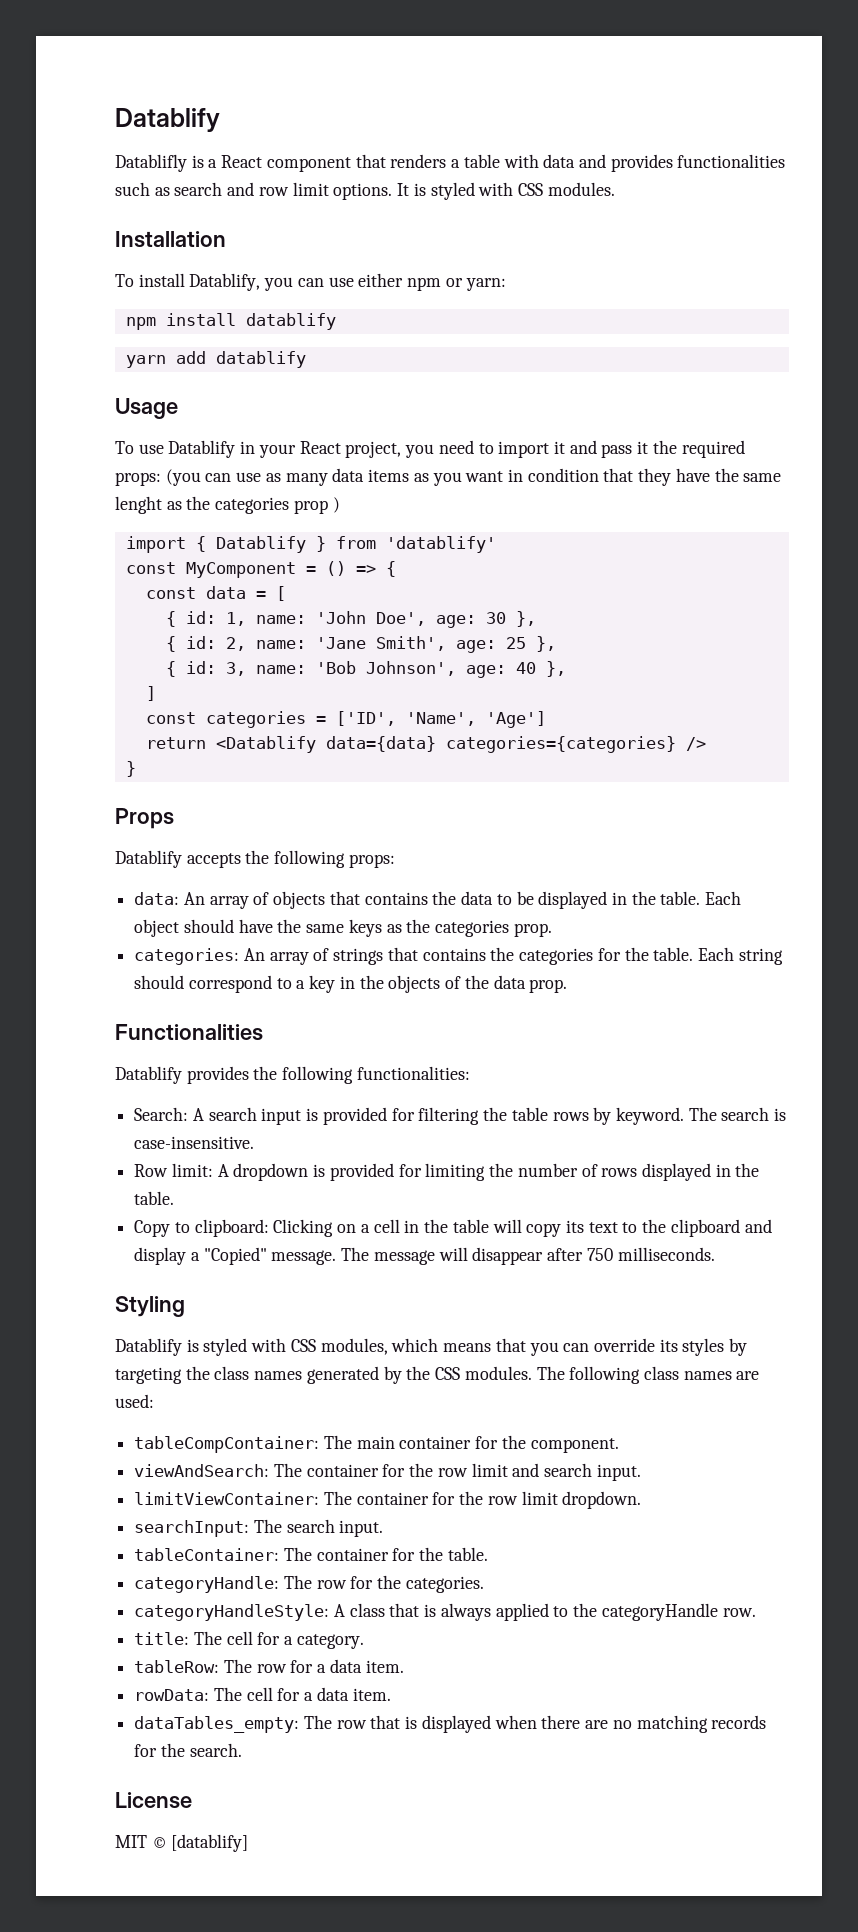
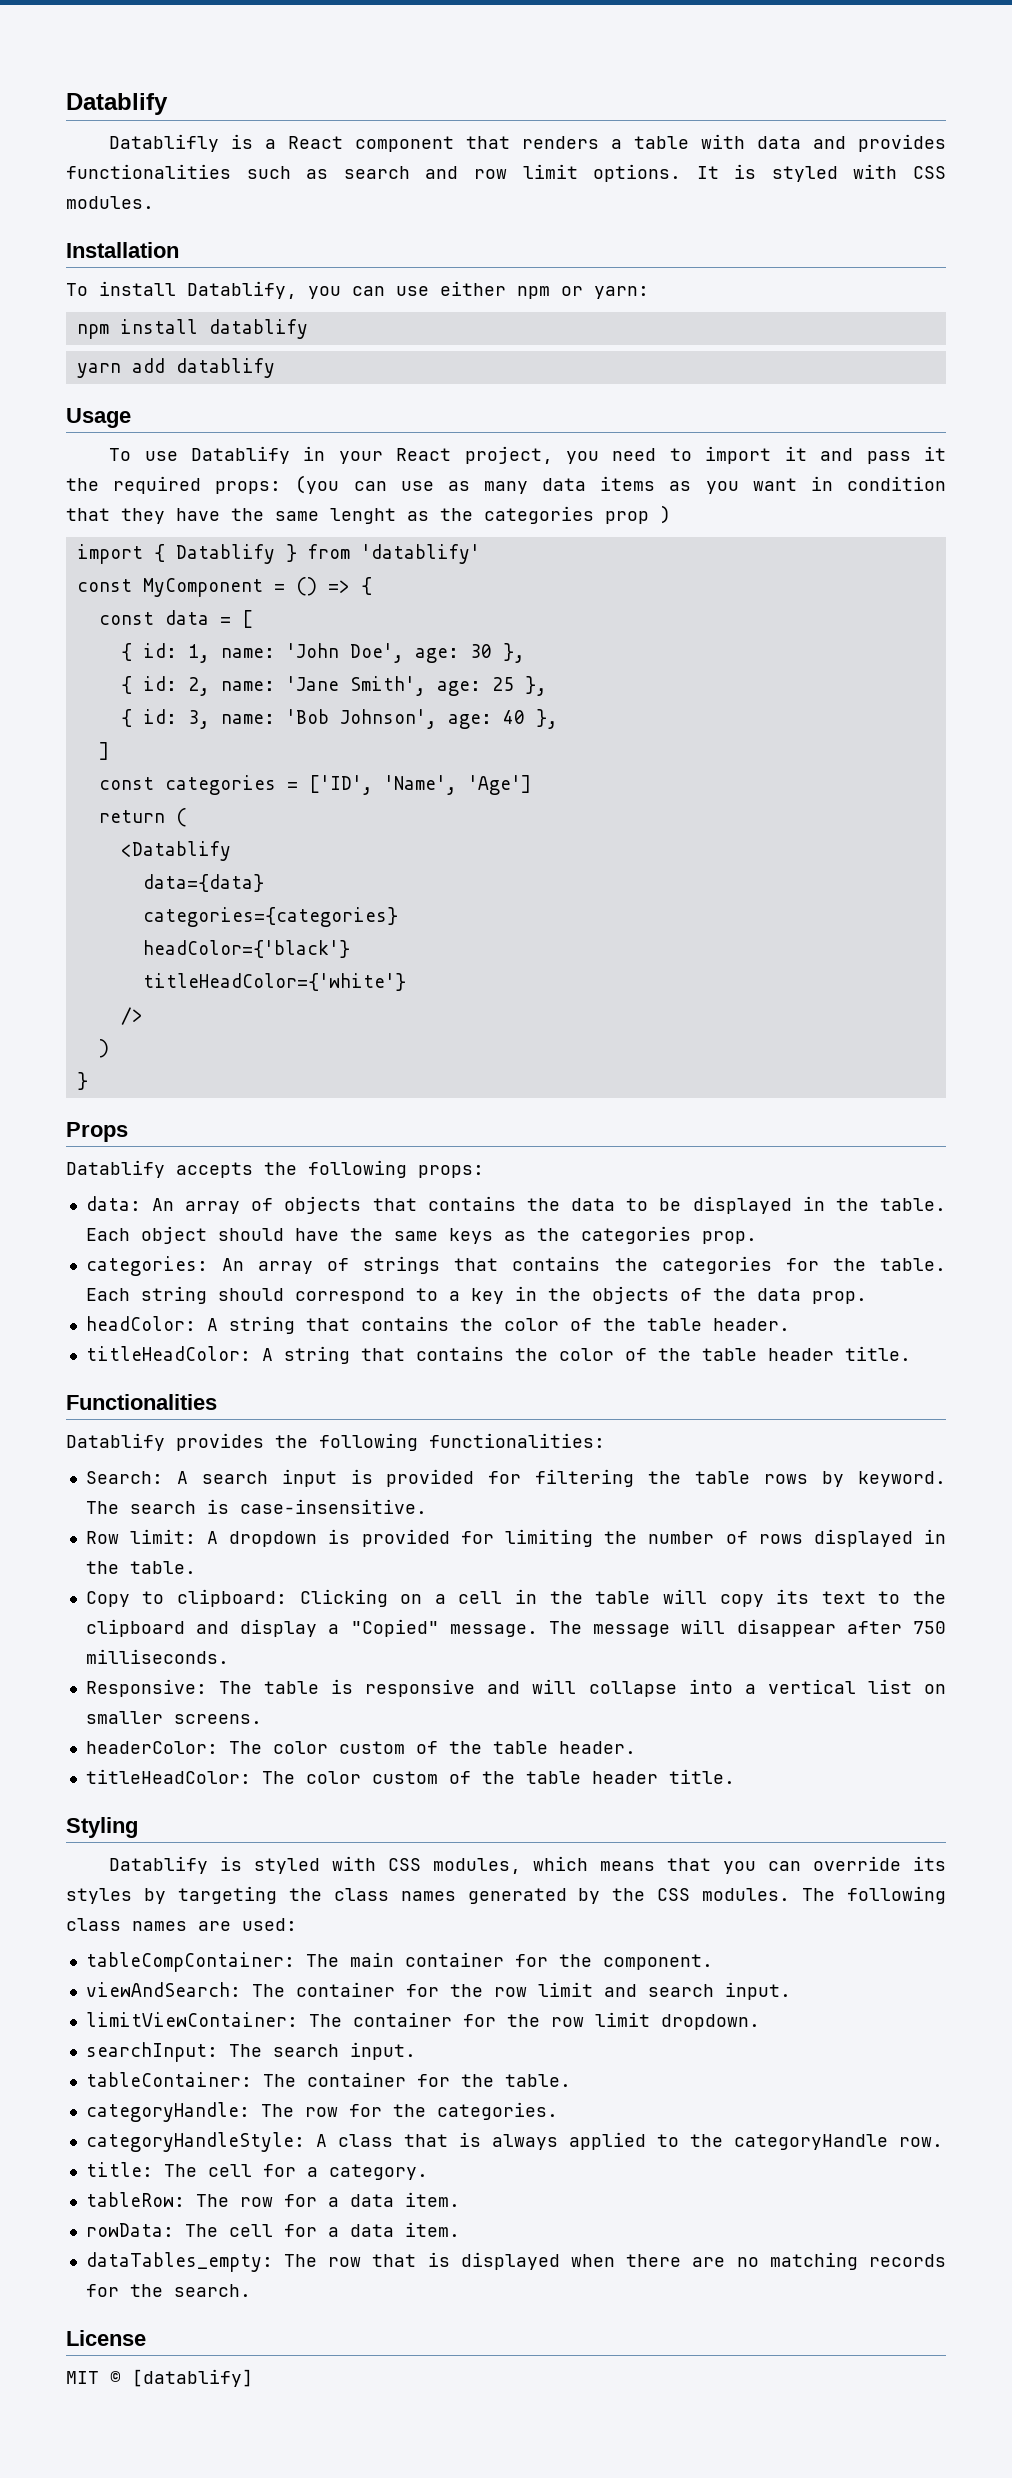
- return <Datablify data={data} categories={categories} />
+ return (
+ <Datablify
+ data={data}
+ categories={categories}
+ headColor={'black'}
+ titleHeadColor={'white'}
+ />
+ )
+ headColor: A string that contains the color of the table header.
+ titleHeadColor: A string that contains the color of the table header title.
+ Responsive: The table is responsive and will collapse into a vertical list on smaller screens.
+ headerColor: The color custom of the table header.
+ titleHeadColor: The color custom of the table header title.

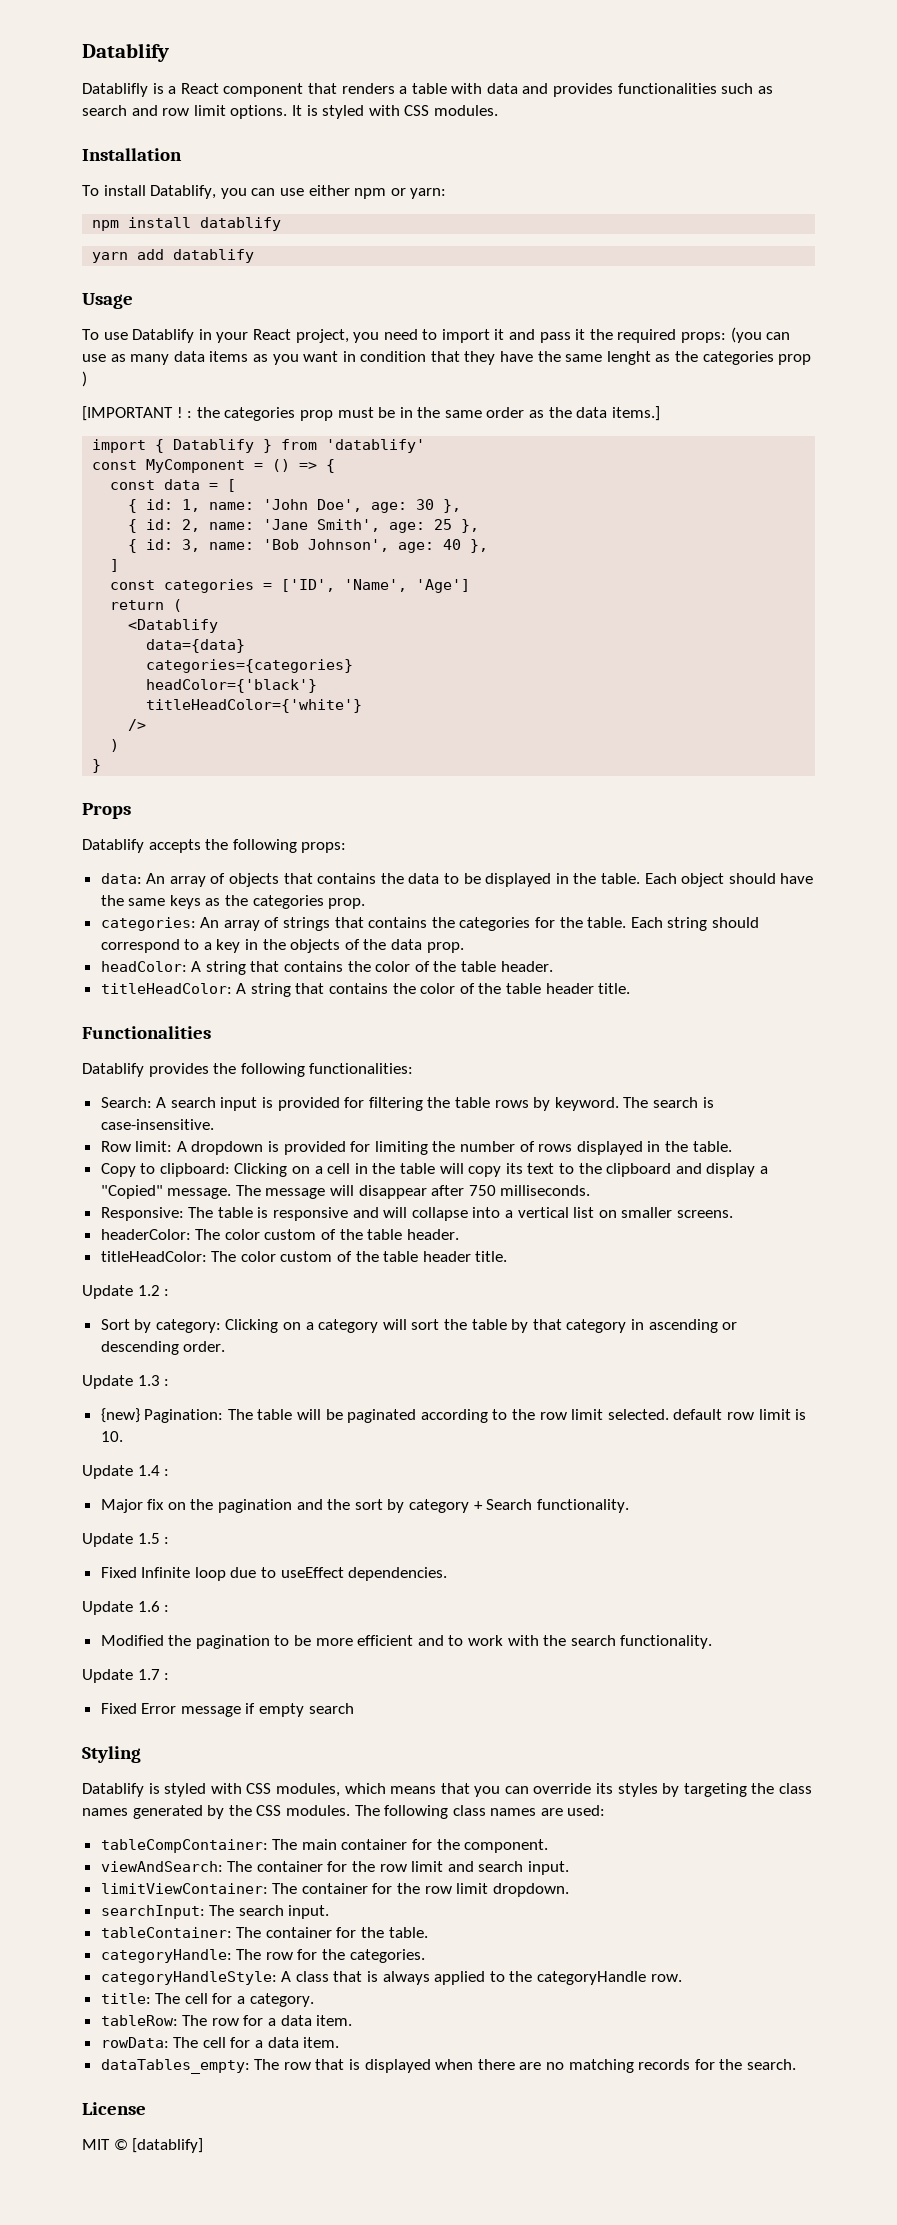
+ [IMPORTANT ! : the categories prop must be in the same order as the data items.]
+ Update 1.2 :
+ Sort by category: Clicking on a category will sort the table by that category in ascending or descending order.
+ Update 1.3 :
+ {new} Pagination: The table will be paginated according to the row limit selected. default row limit is 10.
+ Update 1.4 :
+ Major fix on the pagination and the sort by category + Search functionality.
+ Update 1.5 :
+ Fixed Infinite loop due to useEffect dependencies.
+ Update 1.6 :
+ Modified the pagination to be more efficient and to work with the search functionality.
+ Update 1.7 :
+ Fixed Error message if empty search

